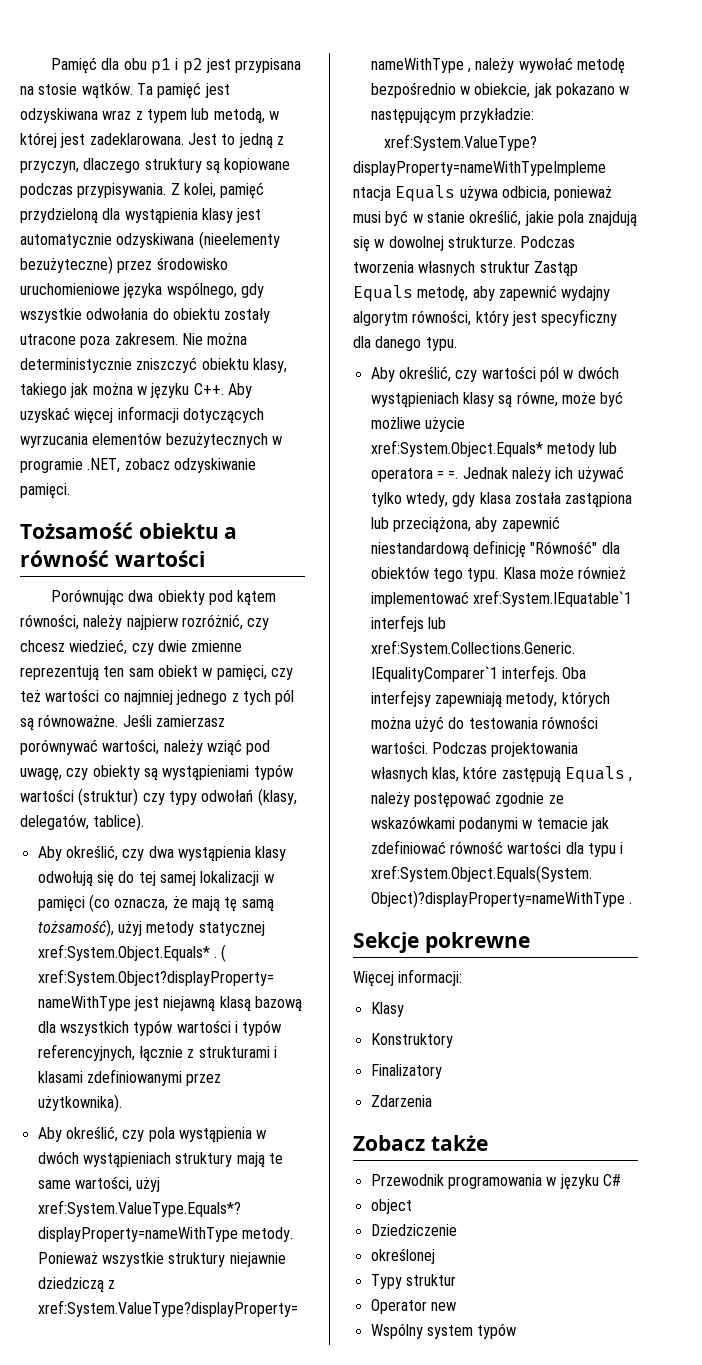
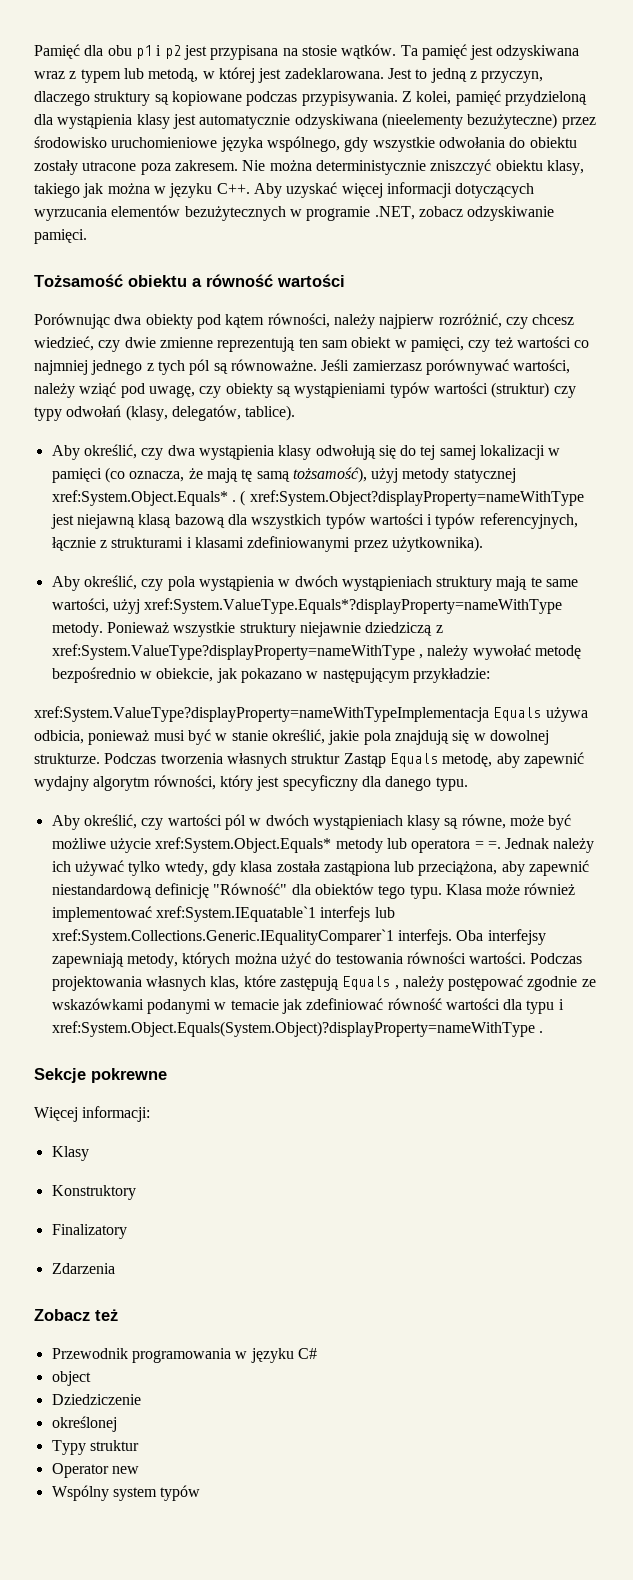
- Zobacz także
+ Zobacz też

